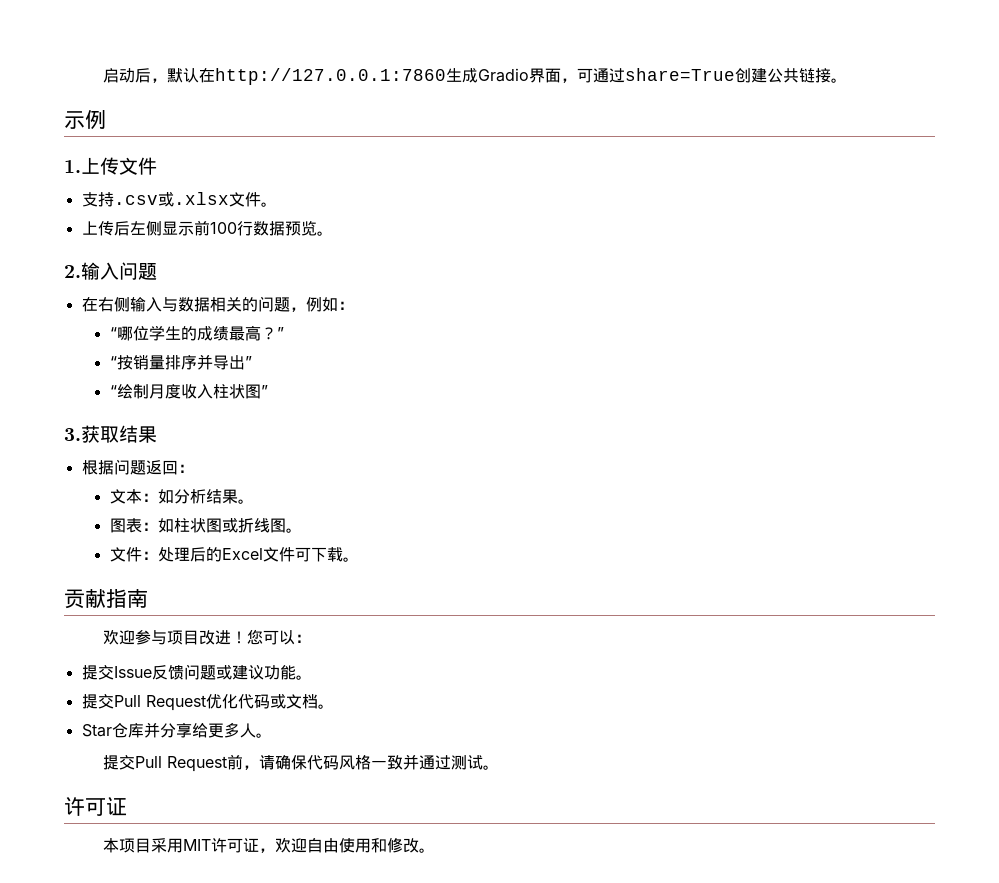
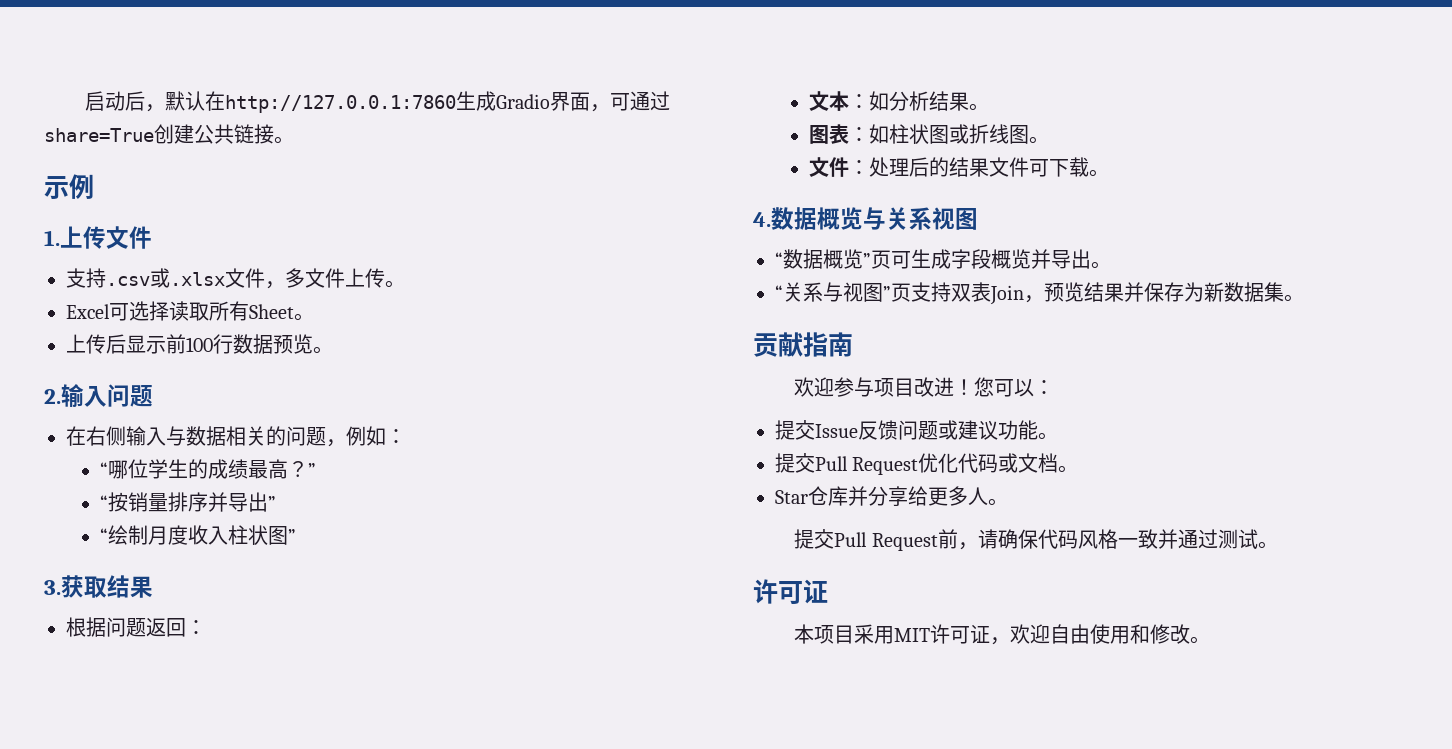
- 支持.csv或.xlsx文件。
+ 支持.csv或.xlsx文件，多文件上传。
+ Excel可选择读取所有Sheet。
- 上传后左侧显示前100行数据预览。
+ 上传后显示前100行数据预览。
- 文件：处理后的Excel文件可下载。
+ 文件：处理后的结果文件可下载。
+ 4.数据概览与关系视图
+ “数据概览”页可生成字段概览并导出。
+ “关系与视图”页支持双表Join，预览结果并保存为新数据集。

